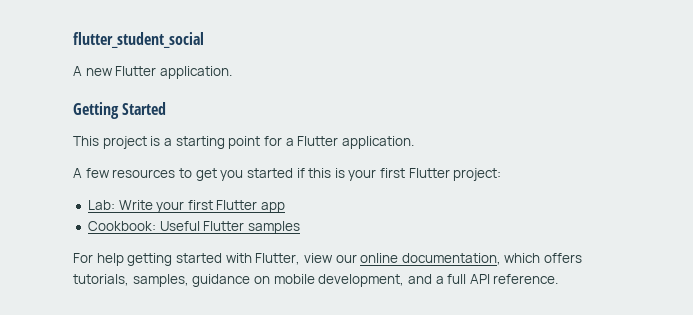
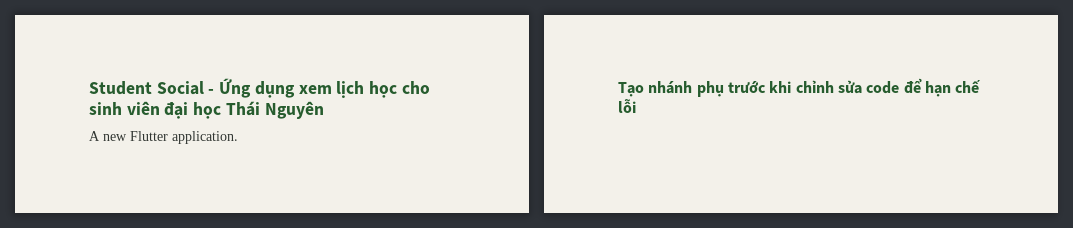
- flutter_student_social
+ Student Social - Ứng dụng xem lịch học cho sinh viên đại học Thái Nguyên
  A new Flutter application.
- Getting Started
- This project is a starting point for a Flutter application.
- A few resources to get you started if this is your first Flutter project:
- Lab: Write your first Flutter app
- Cookbook: Useful Flutter samples
- For help getting started with Flutter, view our online documentation, which offers tutorials, samples, guidance on mobile development, and a full API reference.
+ Tạo nhánh phụ trước khi chỉnh sửa code để hạn chế lỗi

